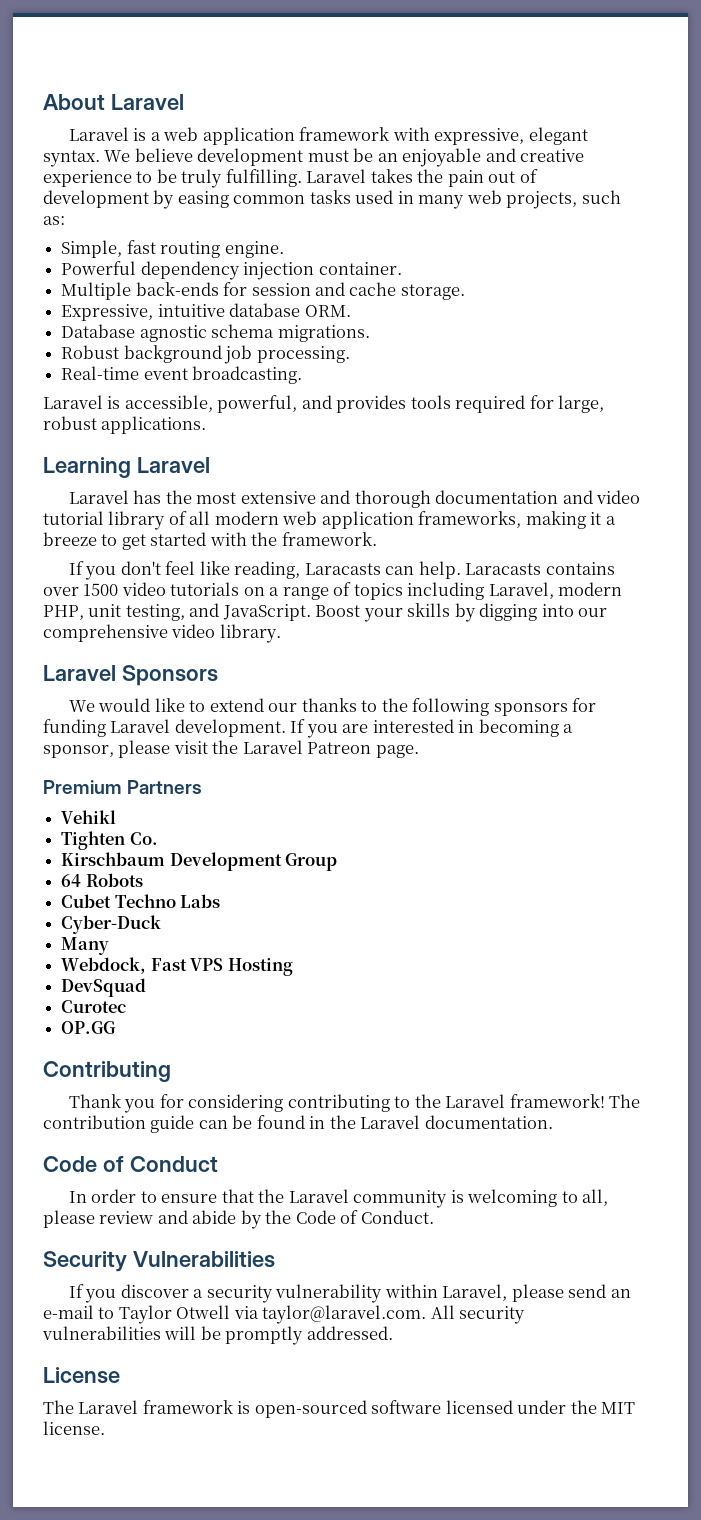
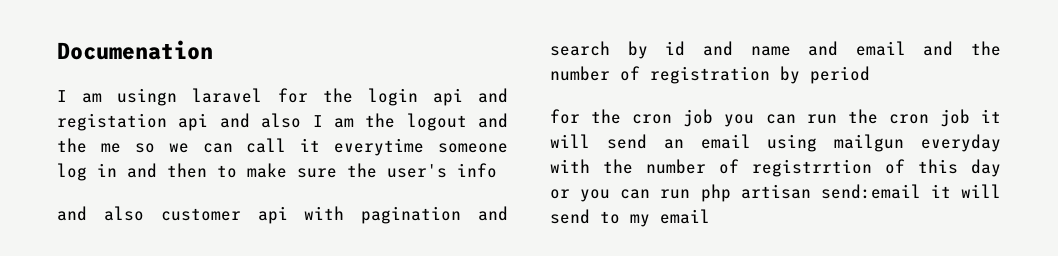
- About Laravel
- Laravel is a web application framework with expressive, elegant syntax. We believe development must be an enjoyable and creative experience to be truly fulfilling. Laravel takes the pain out of development by easing common tasks used in many web projects, such as:
- Simple, fast routing engine.
- Powerful dependency injection container.
- Multiple back-ends for session and cache storage.
- Expressive, intuitive database ORM.
- Database agnostic schema migrations.
- Robust background job processing.
- Real-time event broadcasting.
- Laravel is accessible, powerful, and provides tools required for large, robust applications.
- Learning Laravel
- Laravel has the most extensive and thorough documentation and video tutorial library of all modern web application frameworks, making it a breeze to get started with the framework.
- If you don't feel like reading, Laracasts can help. Laracasts contains over 1500 video tutorials on a range of topics including Laravel, modern PHP, unit testing, and JavaScript. Boost your skills by digging into our comprehensive video library.
- Laravel Sponsors
- We would like to extend our thanks to the following sponsors for funding Laravel development. If you are interested in becoming a sponsor, please visit the Laravel Patreon page.
- Premium Partners
- Vehikl
- Tighten Co.
- Kirschbaum Development Group
- 64 Robots
- Cubet Techno Labs
- Cyber-Duck
- Many
- Webdock, Fast VPS Hosting
- DevSquad
- Curotec
- OP.GG
- Contributing
- Thank you for considering contributing to the Laravel framework! The contribution guide can be found in the Laravel documentation.
- Code of Conduct
- In order to ensure that the Laravel community is welcoming to all, please review and abide by the Code of Conduct.
- Security Vulnerabilities
- If you discover a security vulnerability within Laravel, please send an e-mail to Taylor Otwell via taylor@laravel.com. All security vulnerabilities will be promptly addressed.
- License
- The Laravel framework is open-sourced software licensed under the MIT license.
+ Documenation
+ I am usingn laravel for the login api and registation api and also I am the logout and the me so we can call it everytime someone log in and then to make sure the user's info
+ and also customer api with pagination and search by id and name and email and the number of registration by period
+ for the cron job you can run the cron job it will send an email using mailgun everyday with the number of registrrtion of this day or you can run php artisan send:email it will send to my email

